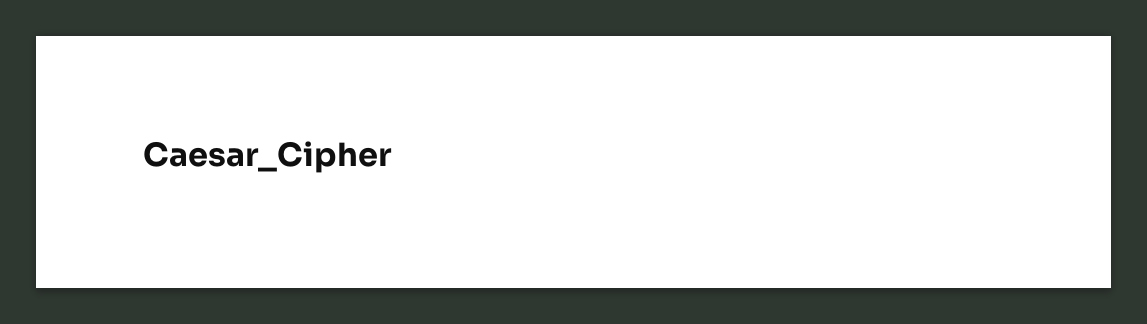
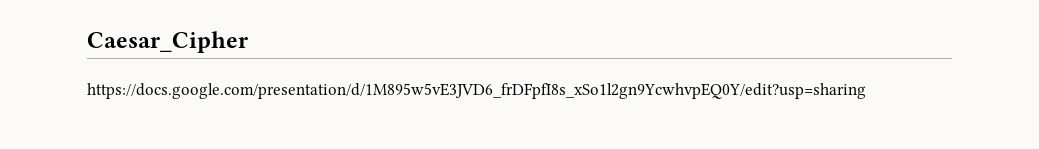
+ https://docs.google.com/presentation/d/1M895w5vE3JVD6_frDFpfI8s_xSo1l2gn9YcwhvpEQ0Y/edit?usp=sharing

